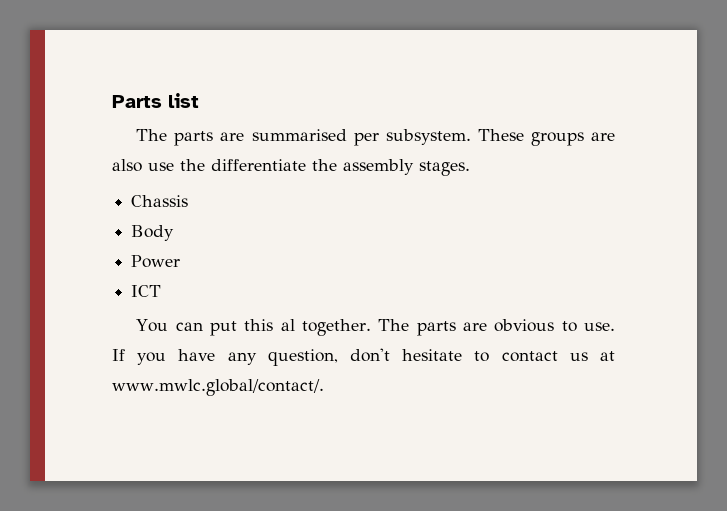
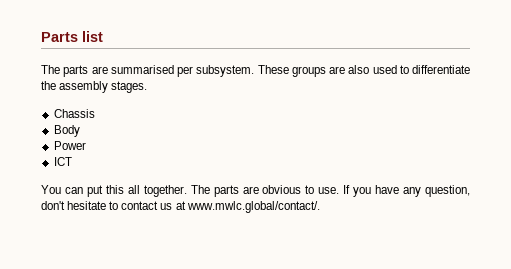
- These groups are also use the differentiate the assembly stages.
+ These groups are also used to differentiate the assembly stages.
- You can put this al together.
+ You can put this all together.

